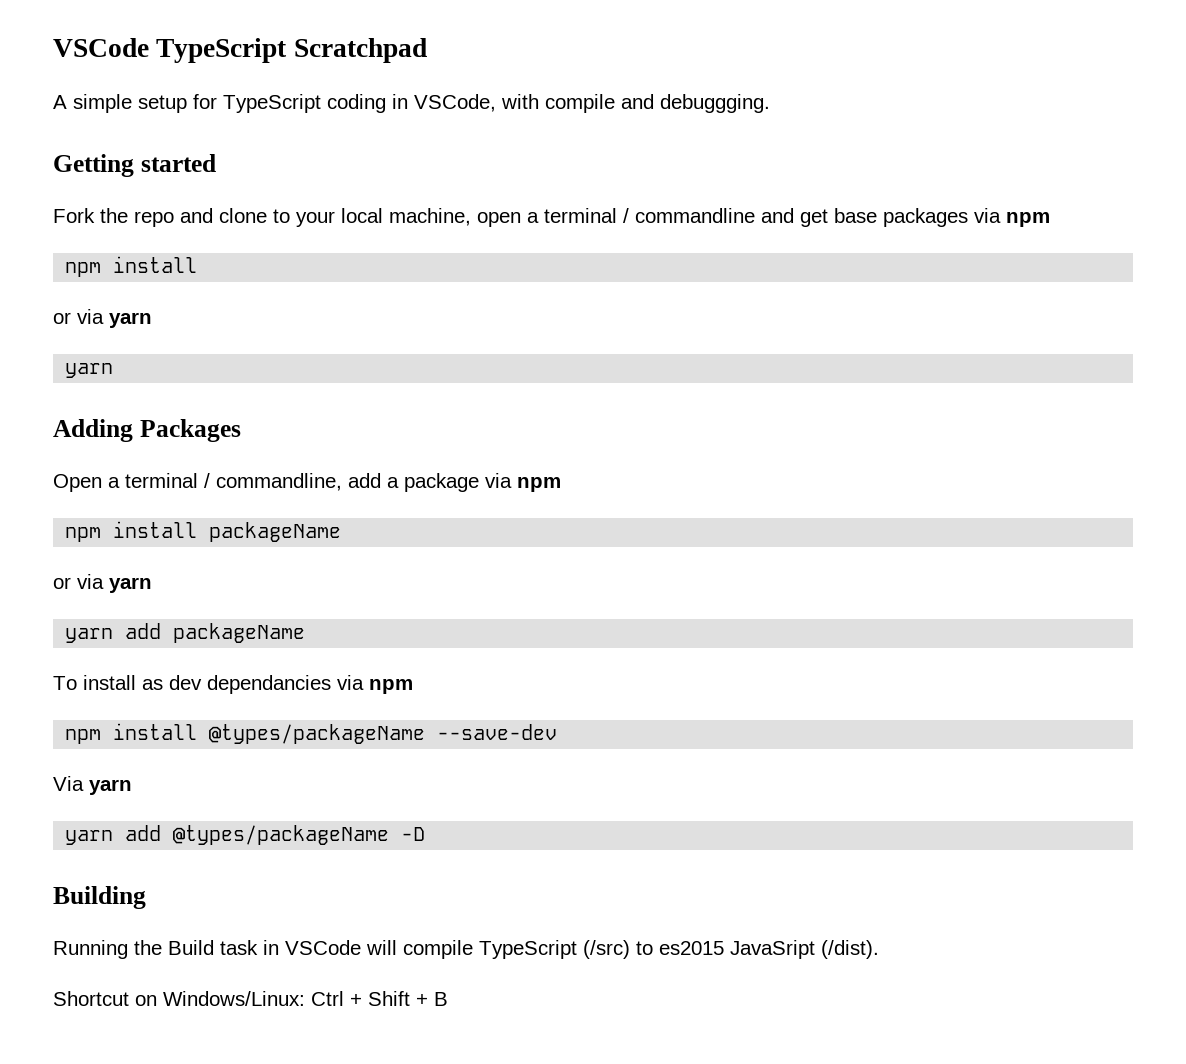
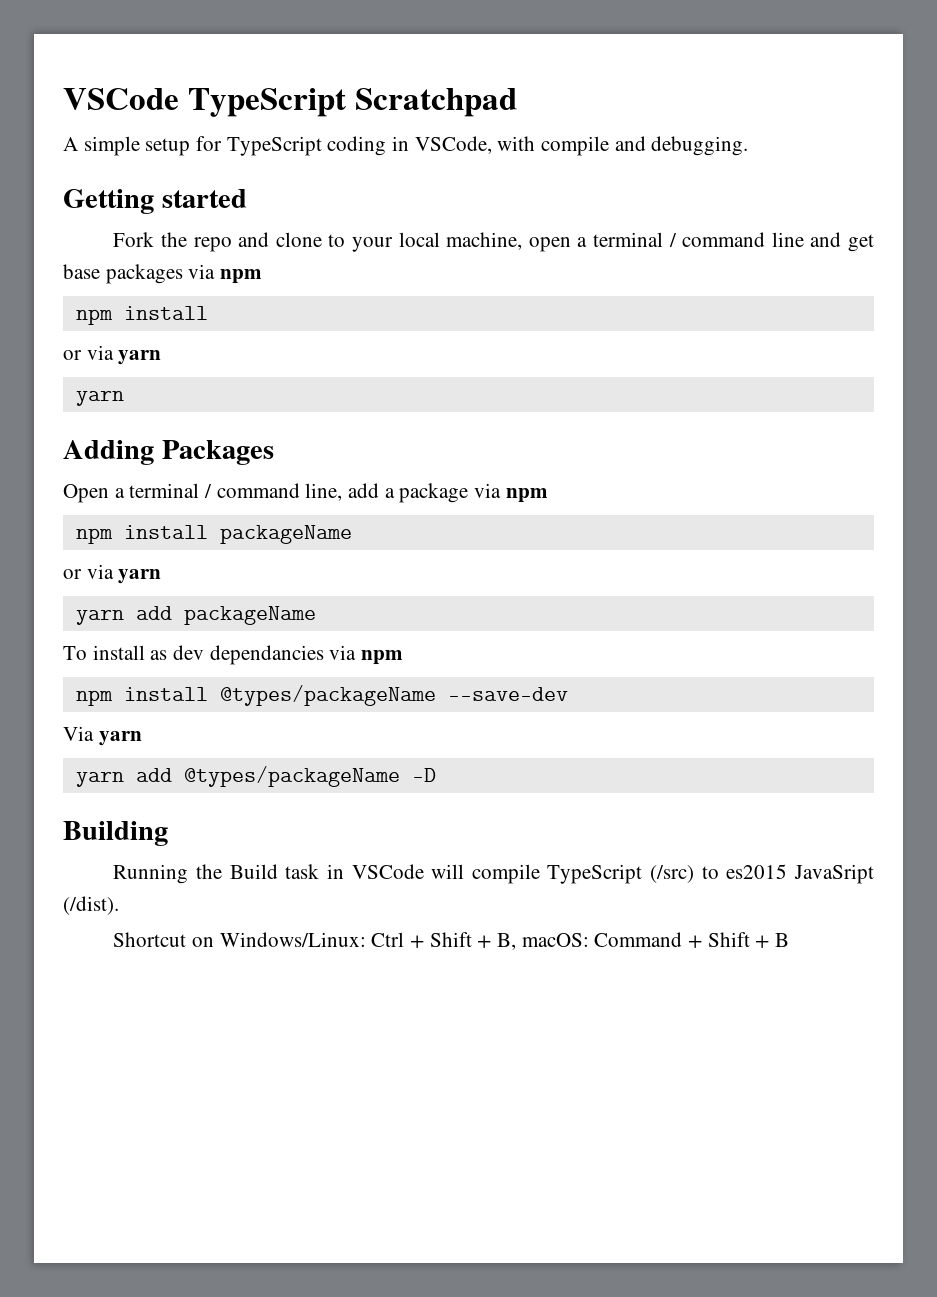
- A simple setup for TypeScript coding in VSCode, with compile and debuggging.
+ A simple setup for TypeScript coding in VSCode, with compile and debugging.
- Fork the repo and clone to your local machine, open a terminal / commandline and get base packages via npm
+ Fork the repo and clone to your local machine, open a terminal / command line and get base packages via npm
- Open a terminal / commandline, add a package via npm
+ Open a terminal / command line, add a package via npm
- Shortcut on Windows/Linux: Ctrl + Shift + B
+ Shortcut on Windows/Linux: Ctrl + Shift + B, macOS: Command + Shift + B

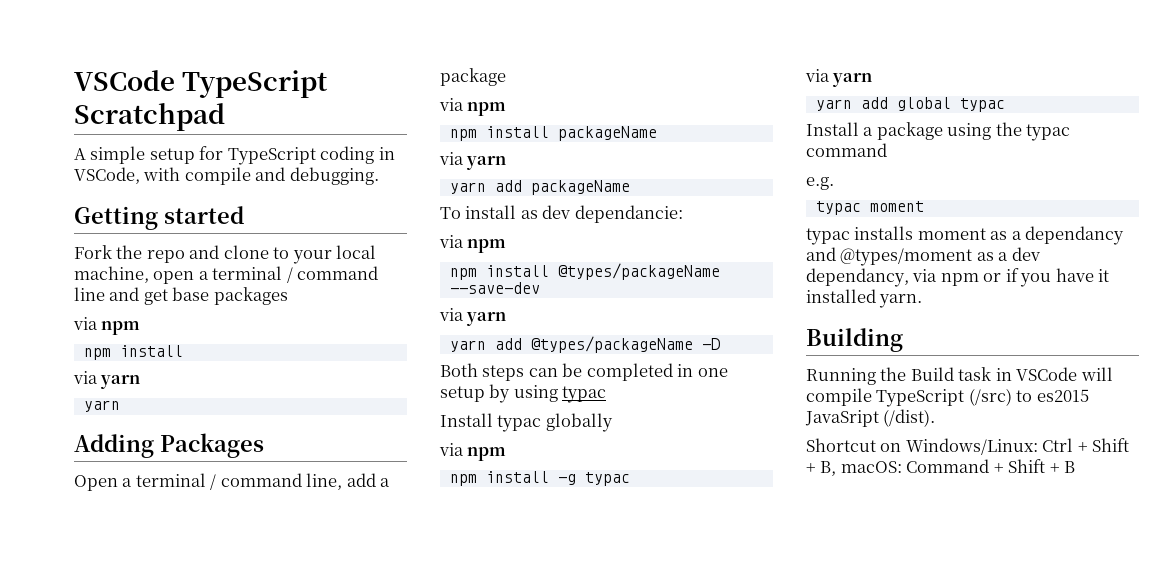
- Fork the repo and clone to your local machine, open a terminal / command line and get base packages via npm
+ Fork the repo and clone to your local machine, open a terminal / command line and get base packages
+ via npm
  npm install
- or via yarn
+ via yarn
- Open a terminal / command line, add a package via npm
+ Open a terminal / command line, add a package
+ via npm
  npm install packageName
- or via yarn
+ via yarn
- To install as dev dependancies via npm
+ To install as dev dependancie:
+ via npm
  npm install @types/packageName --save-dev
- Via yarn
+ via yarn
+ Both steps can be completed in one setup by using typac
+ Install typac globally
+ via npm
+ npm install -g typac
+ via yarn
+ yarn add global typac
+ Install a package using the typac command
+ e.g.
+ typac moment
+ typac installs moment as a dependancy and @types/moment as a dev dependancy, via npm or if you have it installed yarn.

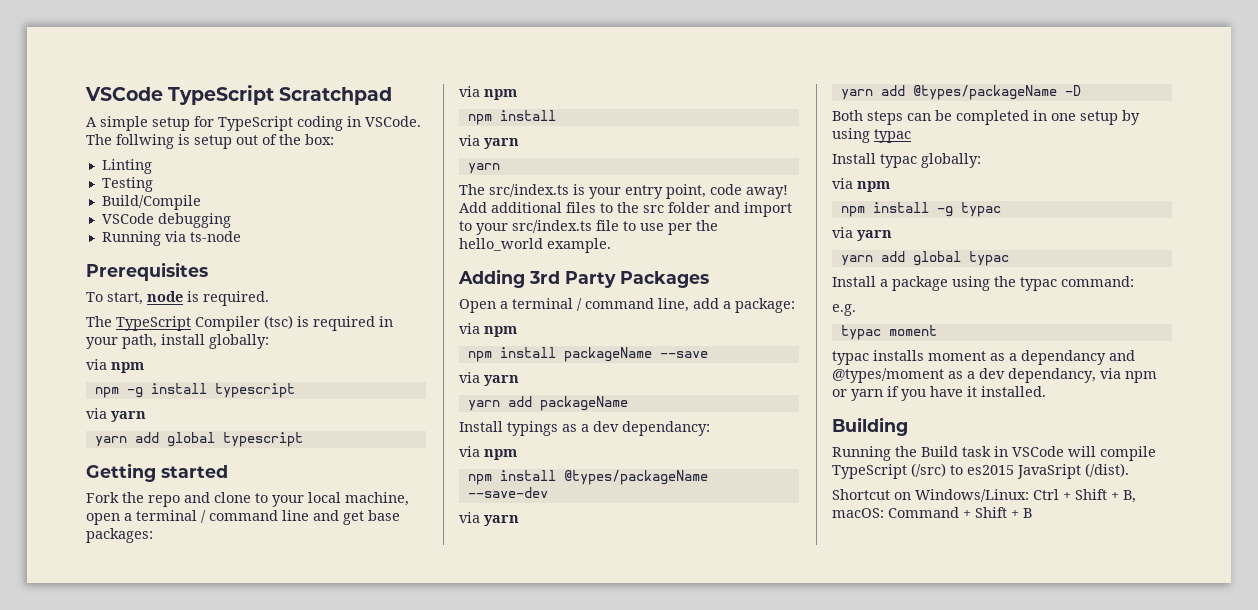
- A simple setup for TypeScript coding in VSCode, with compile and debugging.
+ A simple setup for TypeScript coding in VSCode. The follwing is setup out of the box:
+ Linting
+ Testing
+ Build/Compile
+ VSCode debugging
+ Running via ts-node
+ Prerequisites
+ To start, node is required.
+ The TypeScript Compiler (tsc) is required in your path, install globally:
+ via npm
+ npm -g install typescript
+ via yarn
+ yarn add global typescript
- Fork the repo and clone to your local machine, open a terminal / command line and get base packages
+ Fork the repo and clone to your local machine, open a terminal / command line and get base packages:
+ The src/index.ts is your entry point, code away! Add additional files to the src folder and import to your src/index.ts file to use per the hello_world example.
- Adding Packages
+ Adding 3rd Party Packages
- Open a terminal / command line, add a package
+ Open a terminal / command line, add a package:
- npm install packageName
+ npm install packageName --save
- To install as dev dependancie:
+ Install typings as a dev dependancy:
- Install typac globally
+ Install typac globally:
- Install a package using the typac command
+ Install a package using the typac command:
- typac installs moment as a dependancy and @types/moment as a dev dependancy, via npm or if you have it installed yarn.
+ typac installs moment as a dependancy and @types/moment as a dev dependancy, via npm or yarn if you have it installed.

